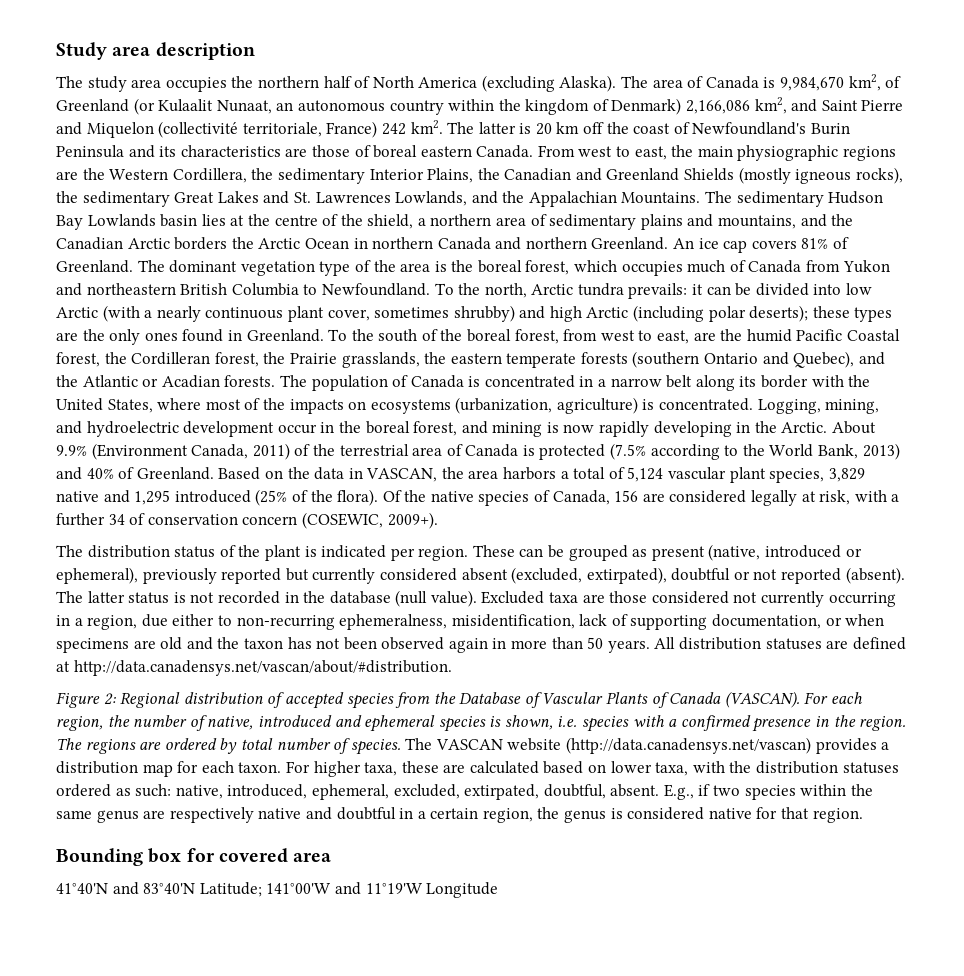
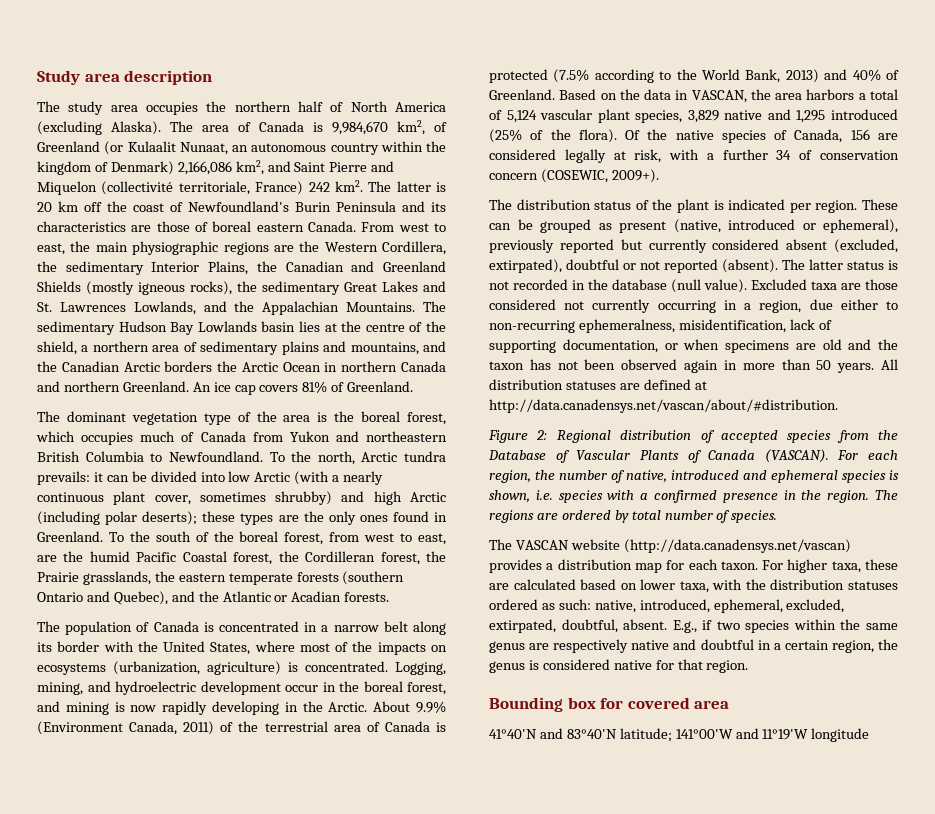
- An ice cap covers 81% of Greenland. The dominant vegetation type of the area is the boreal forest, which occupies much of Canada from Yukon and northeastern British Columbia to Newfoundland.
+ An ice cap covers 81% of Greenland.
+ The dominant vegetation type of the area is the boreal forest, which occupies much of Canada from Yukon and northeastern British Columbia to Newfoundland.
- To the south of the boreal forest, from west to east, are the humid Pacific Coastal forest, the Cordilleran forest, the Prairie grasslands, the eastern temperate forests (southern Ontario and Quebec), and the Atlantic or Acadian forests. The population of Canada is concentrated in a narrow belt along its border with the United States, where most of the impacts on ecosystems (urbanization, agriculture) is concentrated.
+ To the south of the boreal forest, from west to east, are the humid Pacific Coastal forest, the Cordilleran forest, the Prairie grasslands, the eastern temperate forests (southern Ontario and Quebec), and the Atlantic or Acadian forests.
+ The population of Canada is concentrated in a narrow belt along its border with the United States, where most of the impacts on ecosystems (urbanization, agriculture) is concentrated.
- The regions are ordered by total number of species. The VASCAN website (http://data.canadensys.net/vascan) provides a distribution map for each taxon.
+ The regions are ordered by total number of species.
+ The VASCAN website (http://data.canadensys.net/vascan) provides a distribution map for each taxon.
- 41°40'N and 83°40'N Latitude; 141°00'W and 11°19'W Longitude
+ 41°40'N and 83°40'N latitude; 141°00'W and 11°19'W longitude

